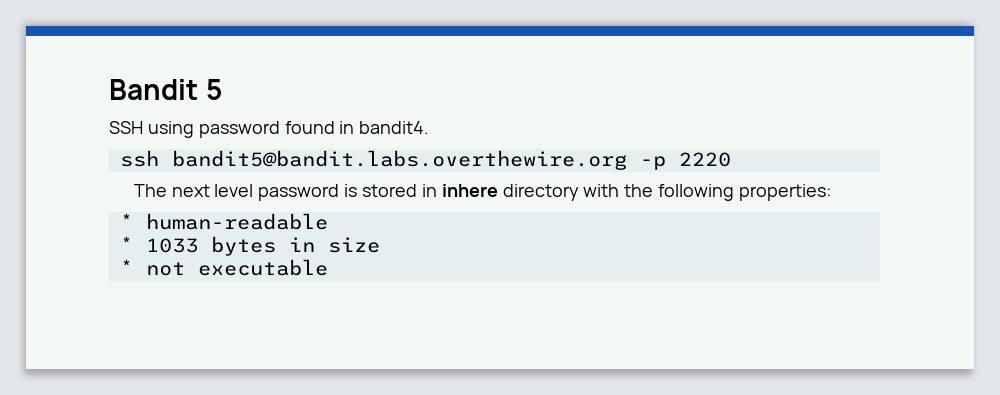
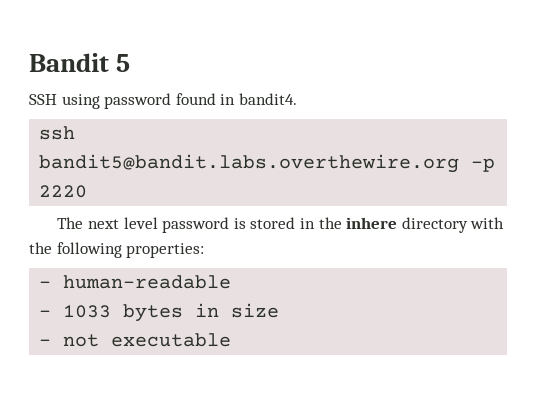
- The next level password is stored in inhere directory with the following properties:
+ The next level password is stored in the inhere directory with the following properties:
- * human-readable
+ - human-readable
- * 1033 bytes in size
+ - 1033 bytes in size
- * not executable
+ - not executable

